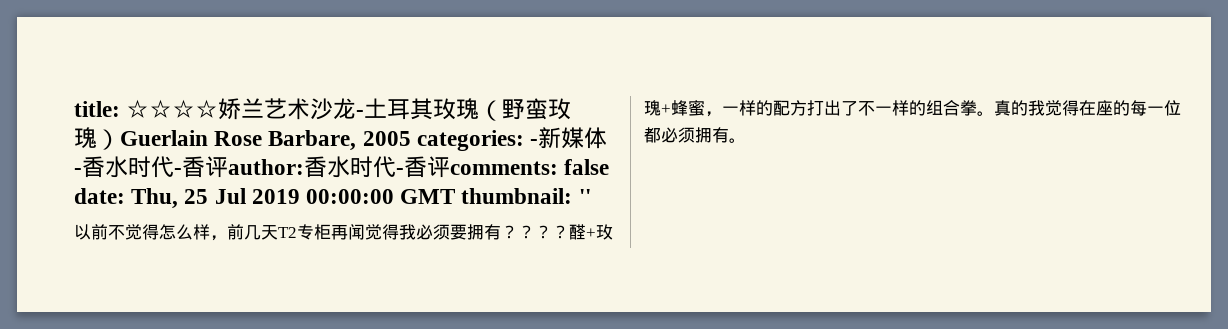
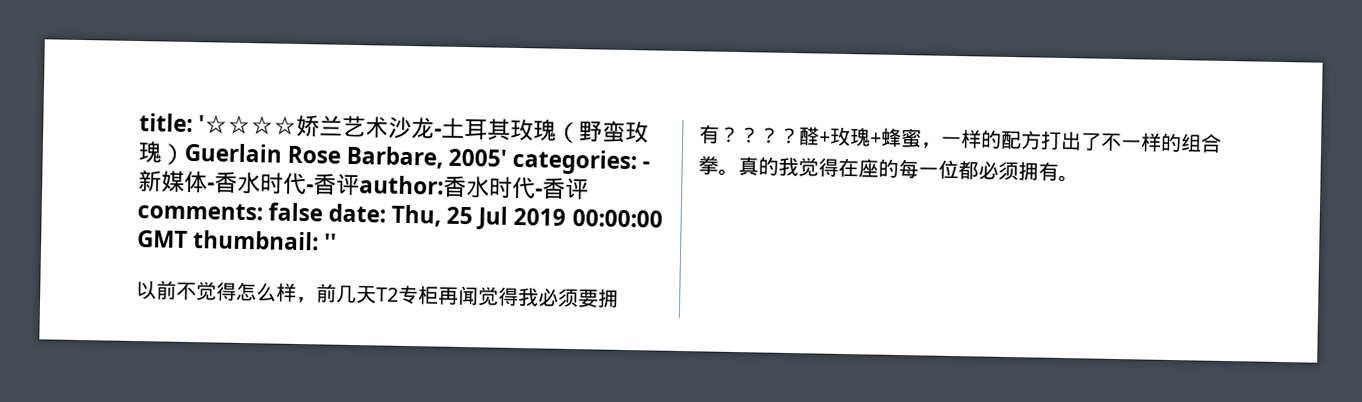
- title: ☆☆☆☆娇兰艺术沙龙-土耳其玫瑰（野蛮玫瑰）Guerlain Rose Barbare, 2005 categories: -新媒体-香水时代-香评author:香水时代-香评comments: false date: Thu, 25 Jul 2019 00:00:00 GMT thumbnail: ''
+ title: '☆☆☆☆娇兰艺术沙龙-土耳其玫瑰（野蛮玫瑰）Guerlain Rose Barbare, 2005' categories: -新媒体-香水时代-香评author:香水时代-香评comments: false date: Thu, 25 Jul 2019 00:00:00 GMT thumbnail: ''

